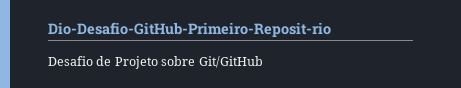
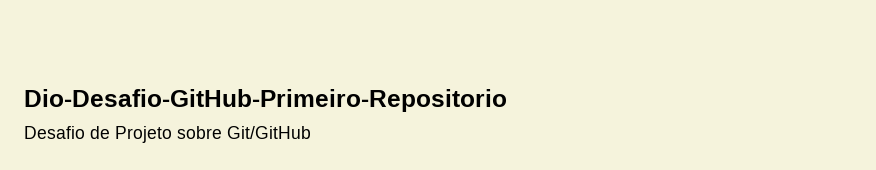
- Dio-Desafio-GitHub-Primeiro-Reposit-rio
+ Dio-Desafio-GitHub-Primeiro-Repositorio

